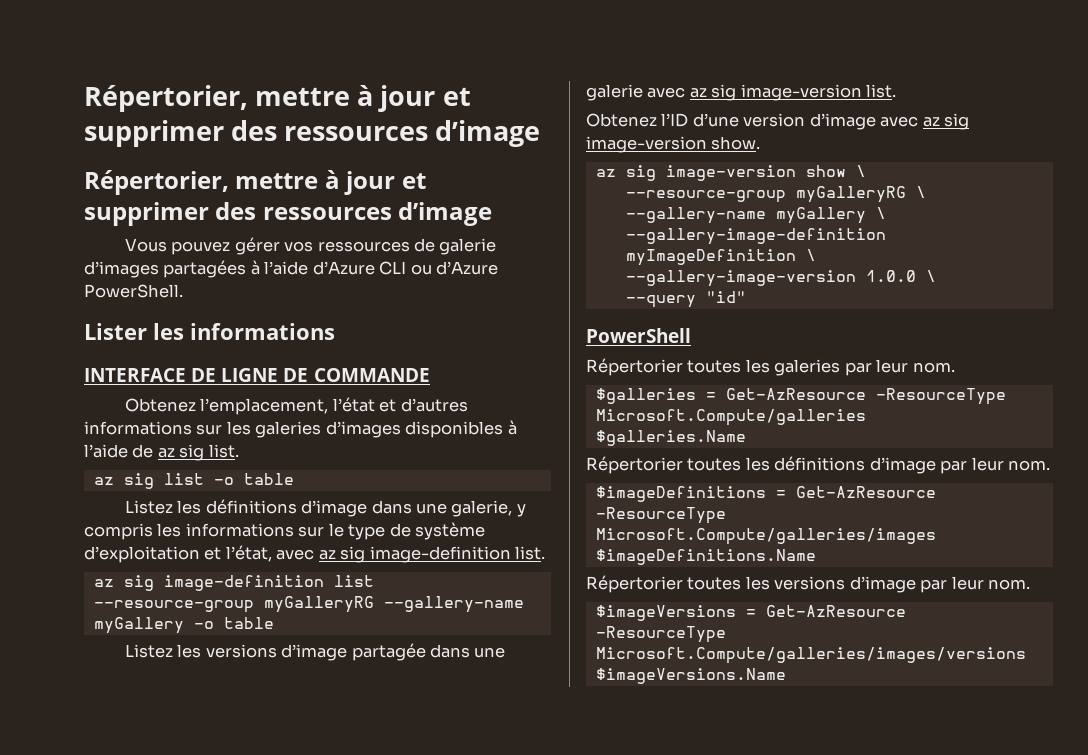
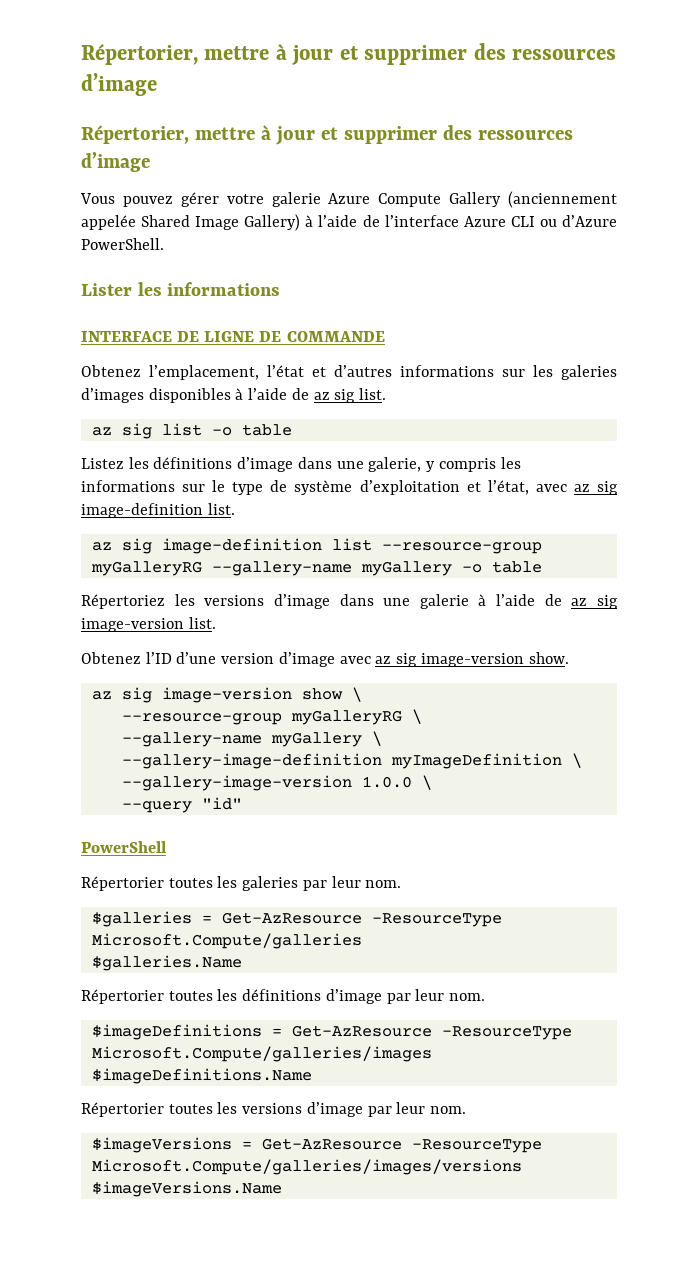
- Vous pouvez gérer vos ressources de galerie d’images partagées à l’aide d’Azure CLI ou d’Azure PowerShell.
+ Vous pouvez gérer votre galerie Azure Compute Gallery (anciennement appelée Shared Image Gallery) à l’aide de l’interface Azure CLI ou d’Azure PowerShell.
- Listez les versions d’image partagée dans une galerie avec az sig image-version list.
+ Répertoriez les versions d’image dans une galerie à l’aide de az sig image-version list.

